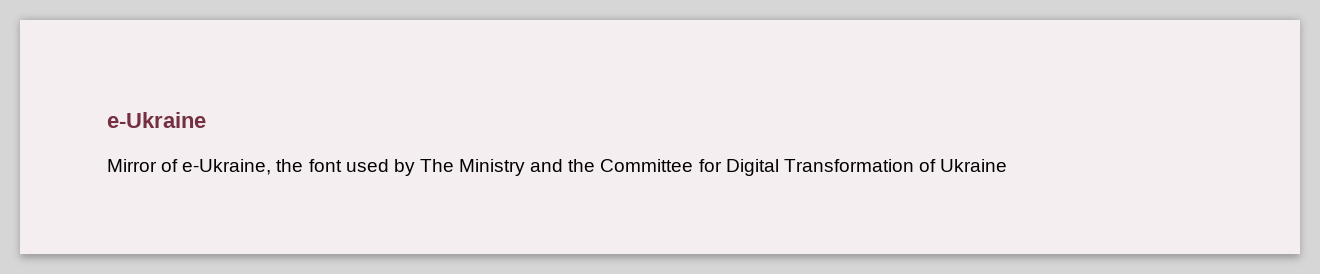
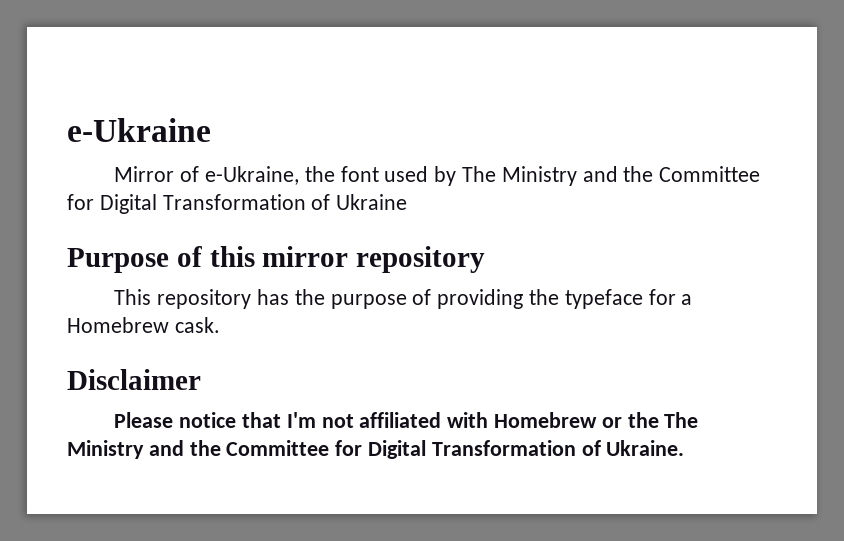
+ Purpose of this mirror repository
+ This repository has the purpose of providing the typeface for a Homebrew cask.
+ Disclaimer
+ Please notice that I'm not affiliated with Homebrew or the The Ministry and the Committee for Digital Transformation of Ukraine.

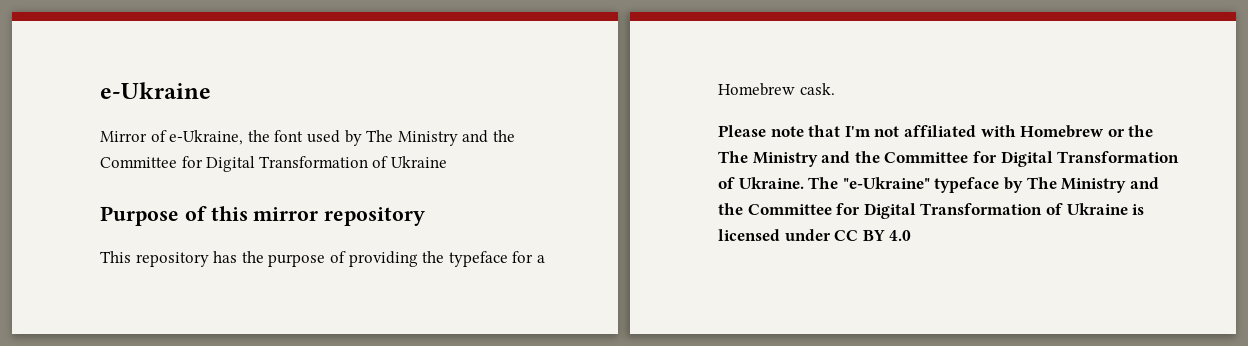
- Disclaimer
- Please notice that I'm not affiliated with Homebrew or the The Ministry and the Committee for Digital Transformation of Ukraine.
+ Please note that I'm not affiliated with Homebrew or the The Ministry and the Committee for Digital Transformation of Ukraine.
+ The "e-Ukraine" typeface by The Ministry and the Committee for Digital Transformation of Ukraine is licensed under CC BY 4.0

